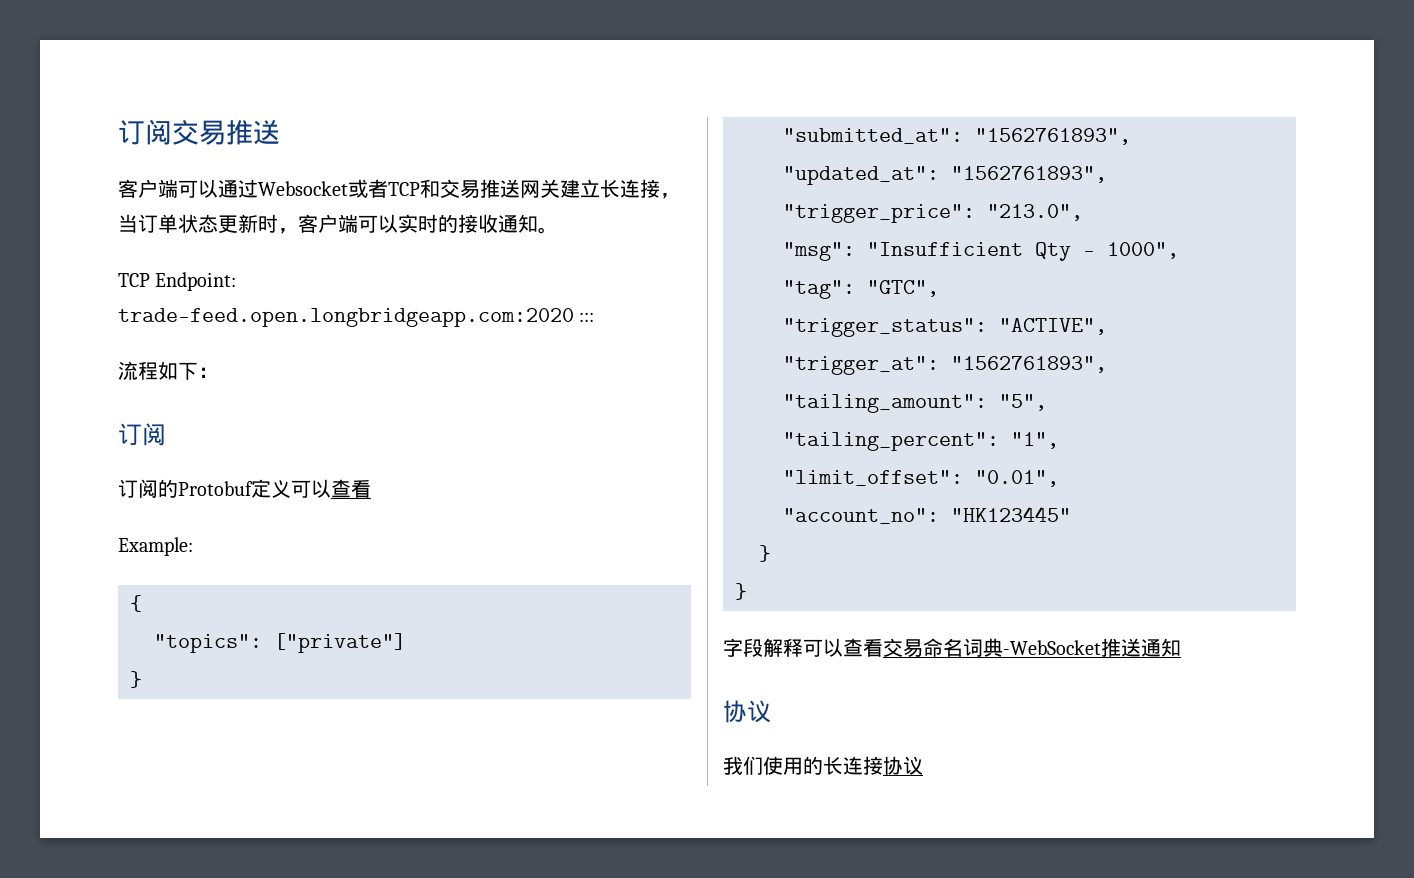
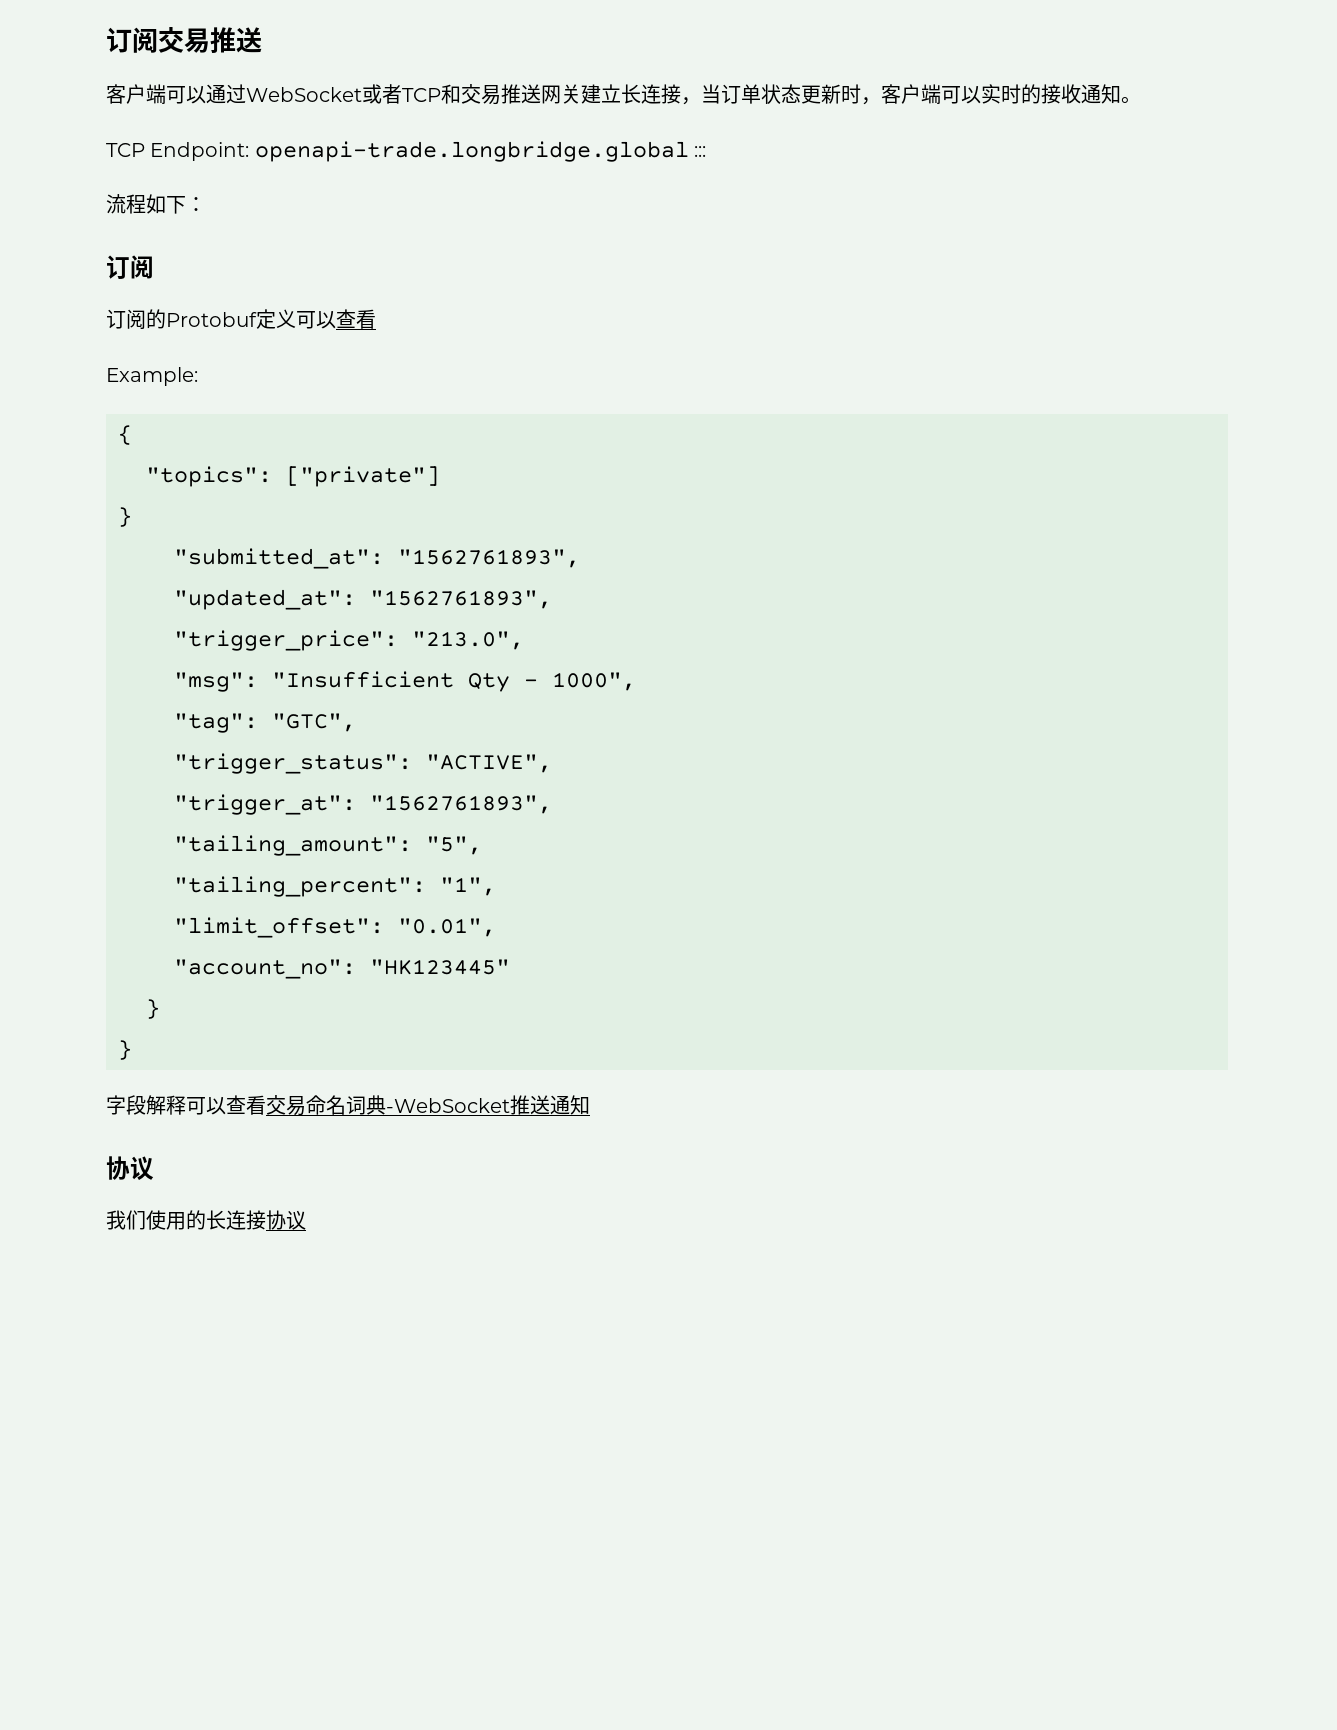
- 客户端可以通过Websocket或者TCP和交易推送网关建立长连接，当订单状态更新时，客户端可以实时的接收通知。
+ 客户端可以通过WebSocket或者TCP和交易推送网关建立长连接，当订单状态更新时，客户端可以实时的接收通知。
- TCP Endpoint: trade-feed.open.longbridgeapp.com:2020 :::
+ TCP Endpoint: openapi-trade.longbridge.global :::

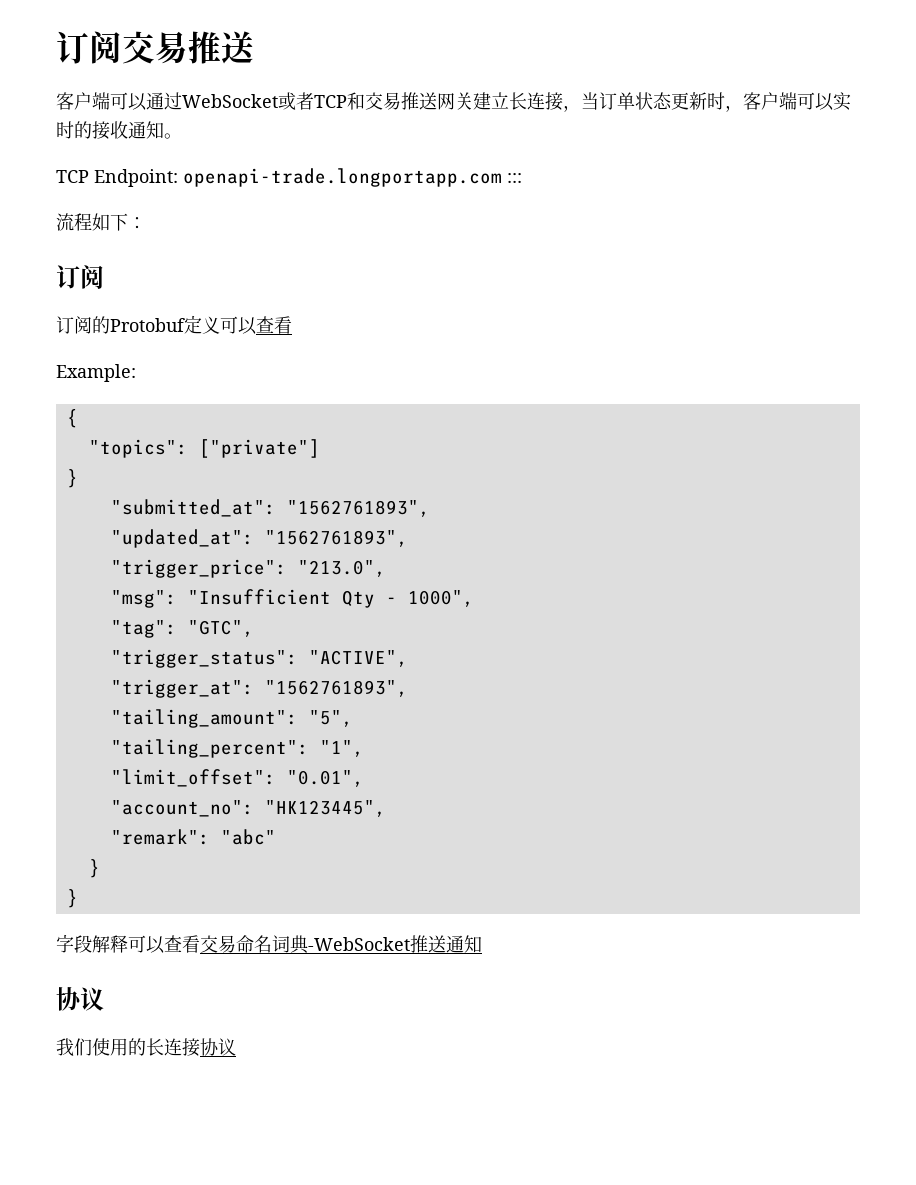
- TCP Endpoint: openapi-trade.longbridge.global :::
+ TCP Endpoint: openapi-trade.longportapp.com :::
- "account_no": "HK123445"
+ "account_no": "HK123445",
+ "remark": "abc"

